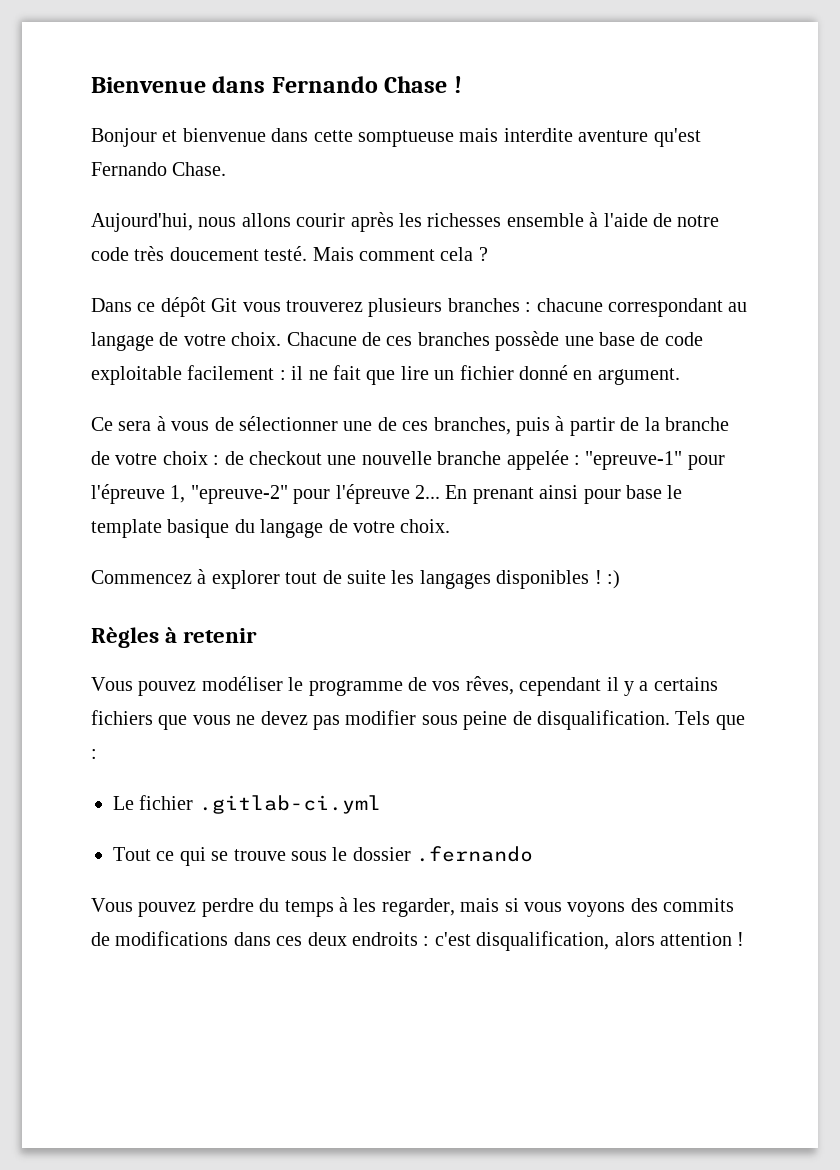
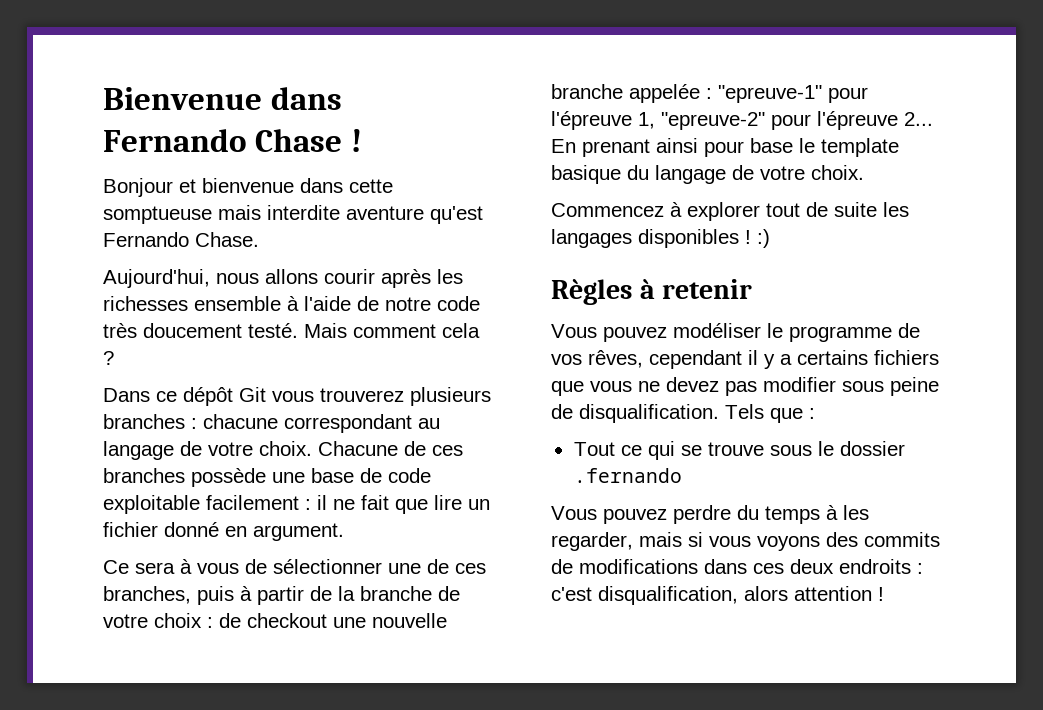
- Le fichier .gitlab-ci.yml

